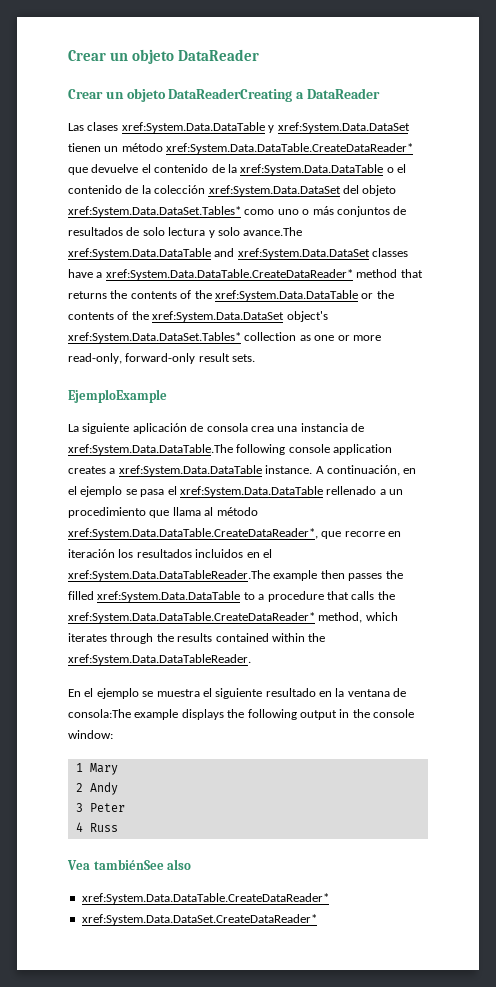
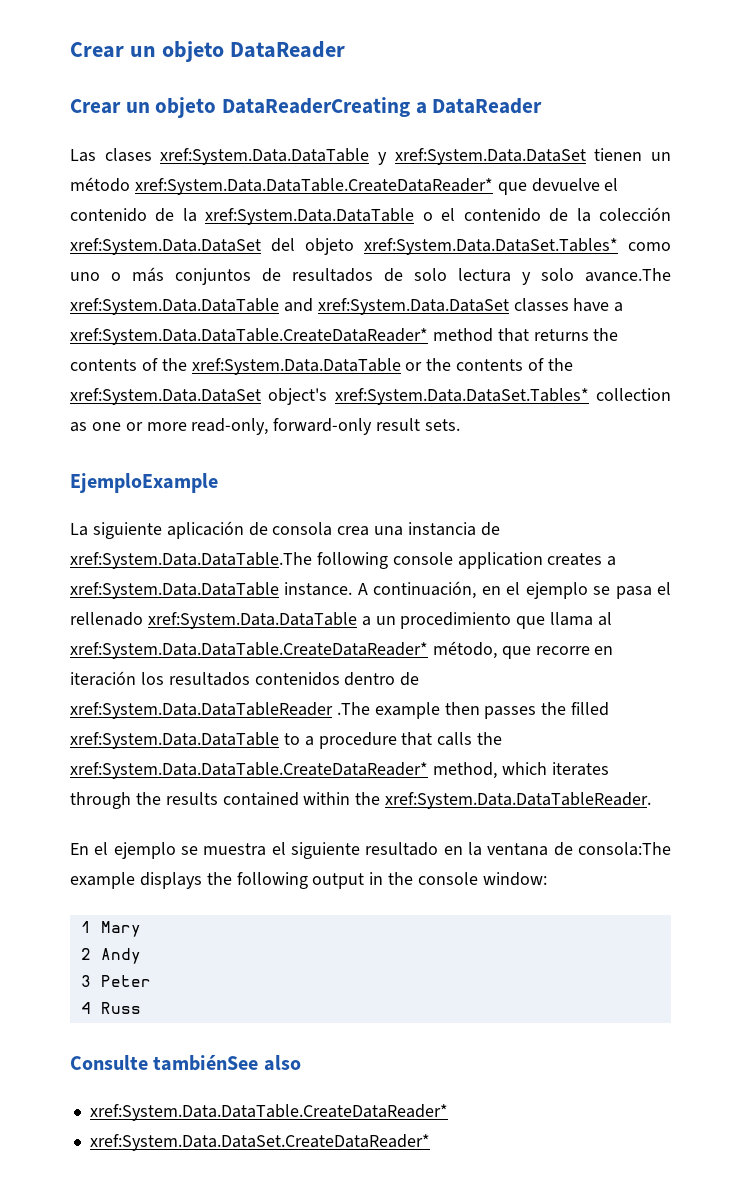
- A continuación, en el ejemplo se pasa el xref:System.Data.DataTable rellenado a un procedimiento que llama al método xref:System.Data.DataTable.CreateDataReader*, que recorre en iteración los resultados incluidos en el xref:System.Data.DataTableReader.The example then passes the filled xref:System.Data.DataTable to a procedure that calls the xref:System.Data.DataTable.CreateDataReader* method, which iterates through the results contained within the xref:System.Data.DataTableReader.
+ A continuación, en el ejemplo se pasa el rellenado xref:System.Data.DataTable a un procedimiento que llama al xref:System.Data.DataTable.CreateDataReader* método, que recorre en iteración los resultados contenidos dentro de xref:System.Data.DataTableReader .The example then passes the filled xref:System.Data.DataTable to a procedure that calls the xref:System.Data.DataTable.CreateDataReader* method, which iterates through the results contained within the xref:System.Data.DataTableReader.
- Vea tambiénSee also
+ Consulte tambiénSee also

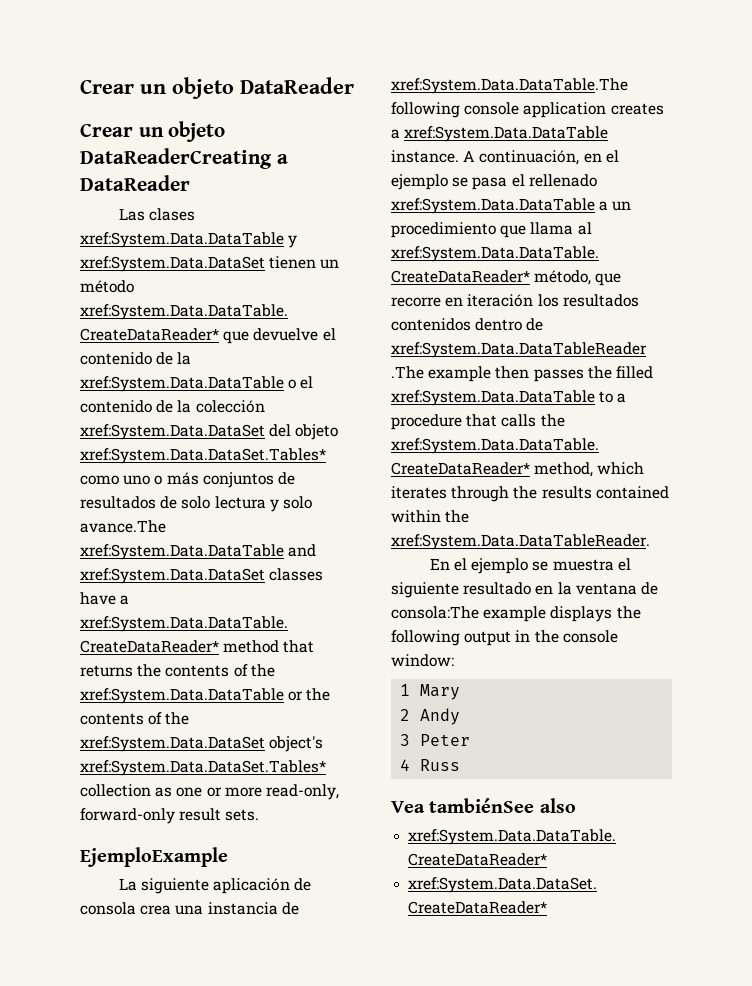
- Consulte tambiénSee also
+ Vea tambiénSee also

